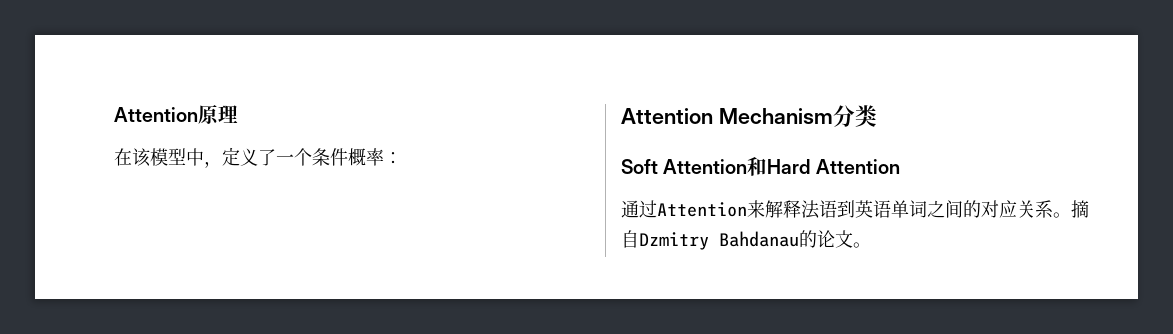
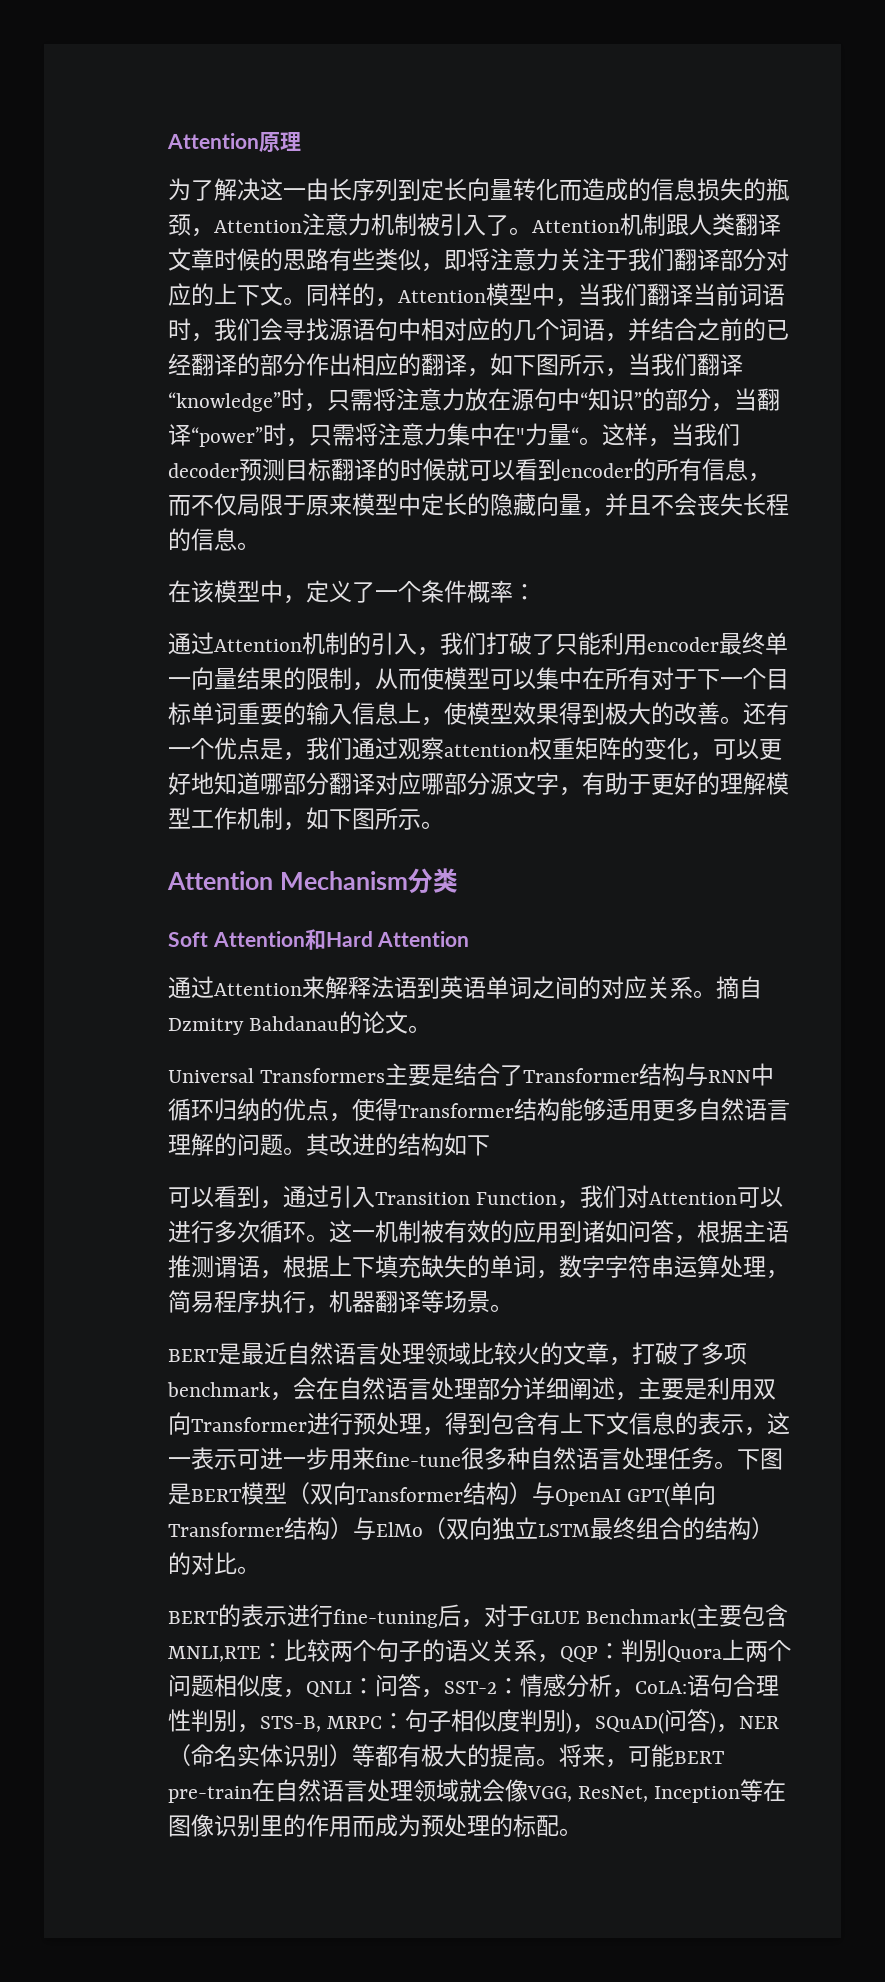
+ 为了解决这一由长序列到定长向量转化而造成的信息损失的瓶颈，Attention注意力机制被引入了。Attention机制跟人类翻译文章时候的思路有些类似，即将注意力关注于我们翻译部分对应的上下文。同样的，Attention模型中，当我们翻译当前词语时，我们会寻找源语句中相对应的几个词语，并结合之前的已经翻译的部分作出相应的翻译，如下图所示，当我们翻译“knowledge”时，只需将注意力放在源句中“知识”的部分，当翻译“power”时，只需将注意力集中在"力量“。这样，当我们decoder预测目标翻译的时候就可以看到encoder的所有信息，而不仅局限于原来模型中定长的隐藏向量，并且不会丧失长程的信息。
+ 通过Attention机制的引入，我们打破了只能利用encoder最终单一向量结果的限制，从而使模型可以集中在所有对于下一个目标单词重要的输入信息上，使模型效果得到极大的改善。还有一个优点是，我们通过观察attention权重矩阵的变化，可以更好地知道哪部分翻译对应哪部分源文字，有助于更好的理解模型工作机制，如下图所示。
+ Universal Transformers主要是结合了Transformer结构与RNN中循环归纳的优点，使得Transformer结构能够适用更多自然语言理解的问题。其改进的结构如下
+ 可以看到，通过引入Transition Function，我们对Attention可以进行多次循环。这一机制被有效的应用到诸如问答，根据主语推测谓语，根据上下填充缺失的单词，数字字符串运算处理，简易程序执行，机器翻译等场景。
+ BERT是最近自然语言处理领域比较火的文章，打破了多项benchmark，会在自然语言处理部分详细阐述，主要是利用双向Transformer进行预处理，得到包含有上下文信息的表示，这一表示可进一步用来fine-tune很多种自然语言处理任务。下图是BERT模型（双向Tansformer结构）与OpenAI GPT(单向Transformer结构）与ElMo（双向独立LSTM最终组合的结构）的对比。
+ BERT的表示进行fine-tuning后，对于GLUE Benchmark(主要包含MNLI,RTE：比较两个句子的语义关系，QQP：判别Quora上两个问题相似度，QNLI：问答，SST-2：情感分析，CoLA:语句合理性判别，STS-B, MRPC：句子相似度判别)，SQuAD(问答)，NER（命名实体识别）等都有极大的提高。将来，可能BERT pre-train在自然语言处理领域就会像VGG, ResNet, Inception等在图像识别里的作用而成为预处理的标配。

